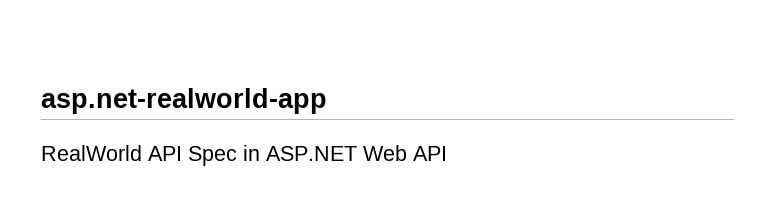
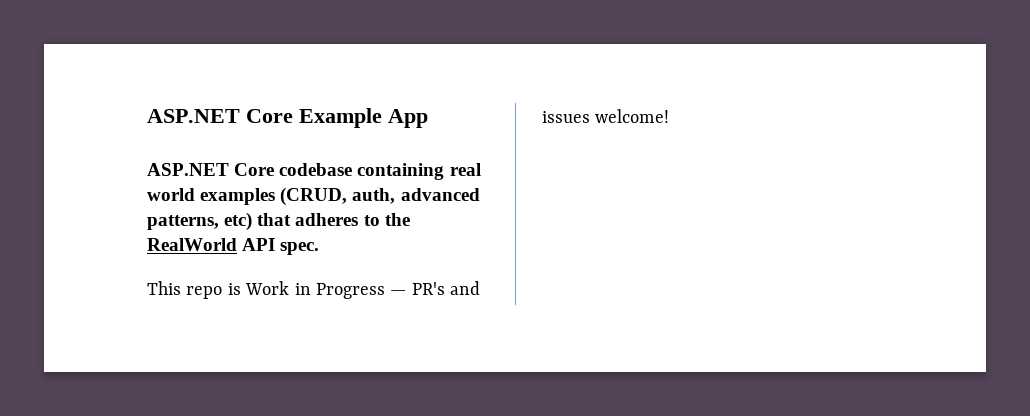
- asp.net-realworld-app
- RealWorld API Spec in ASP.NET Web API
+ ASP.NET Core Example App
+ ASP.NET Core codebase containing real world examples (CRUD, auth, advanced patterns, etc) that adheres to the RealWorld API spec.
+ This repo is Work in Progress — PR's and issues welcome!

